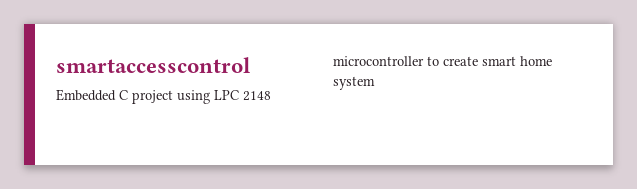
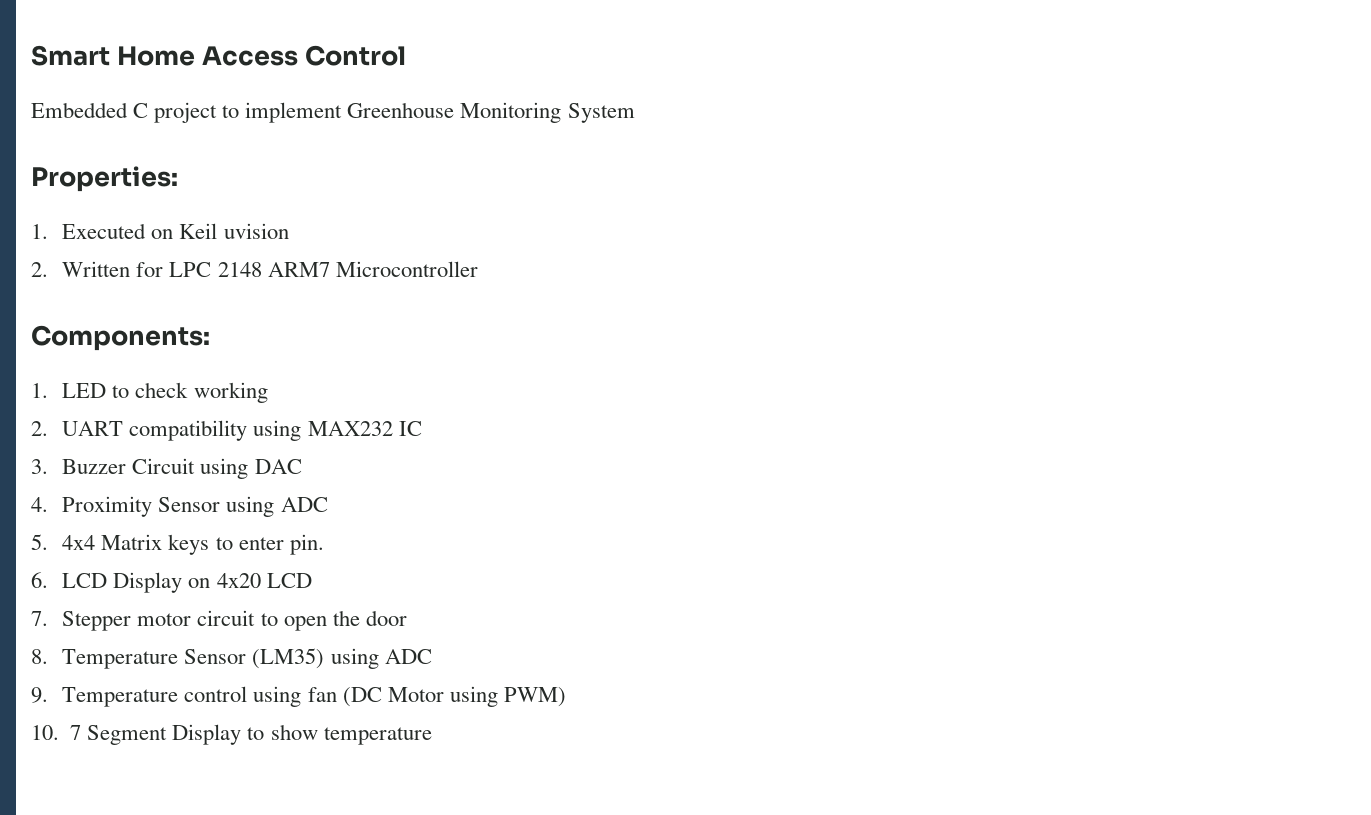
- smartaccesscontrol
+ Smart Home Access Control
- Embedded C project using LPC 2148 microcontroller to create smart home system
+ Embedded C project to implement Greenhouse Monitoring System
+ Properties:
+ 1. Executed on Keil uvision
+ 2. Written for LPC 2148 ARM7 Microcontroller
+ Components:
+ 1. LED to check working
+ 2. UART compatibility using MAX232 IC
+ 3. Buzzer Circuit using DAC
+ 4. Proximity Sensor using ADC
+ 5. 4x4 Matrix keys to enter pin.
+ 6. LCD Display on 4x20 LCD
+ 7. Stepper motor circuit to open the door
+ 8. Temperature Sensor (LM35) using ADC
+ 9. Temperature control using fan (DC Motor using PWM)
+ 10. 7 Segment Display to show temperature

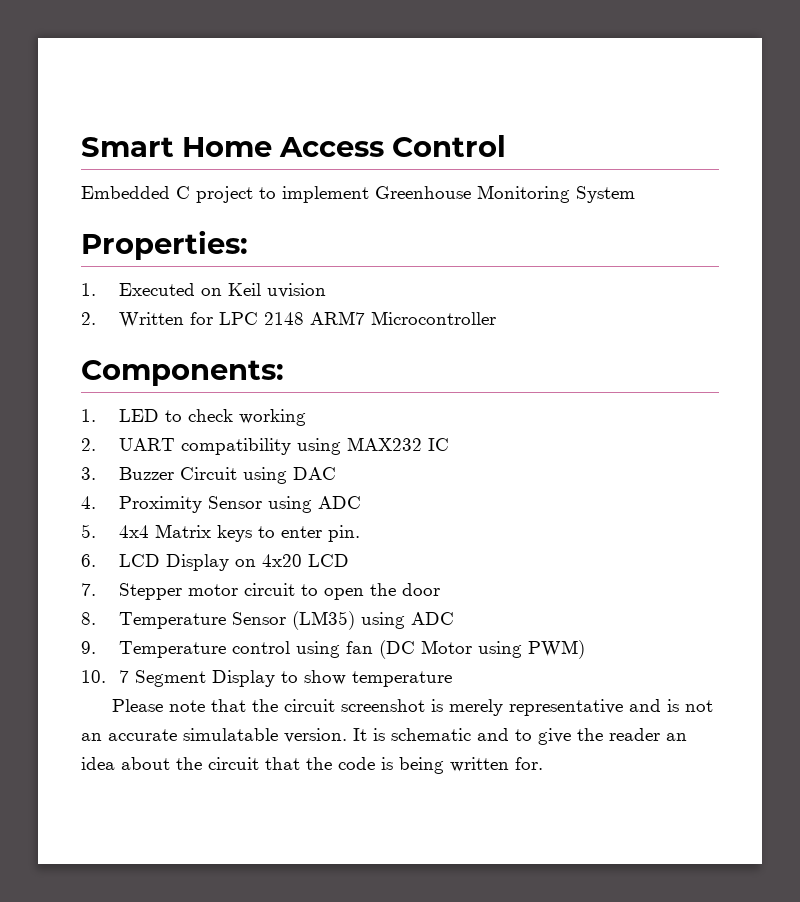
+ Please note that the circuit screenshot is merely representative and is not an accurate simulatable version. It is schematic and to give the reader an idea about the circuit that the code is being written for.

